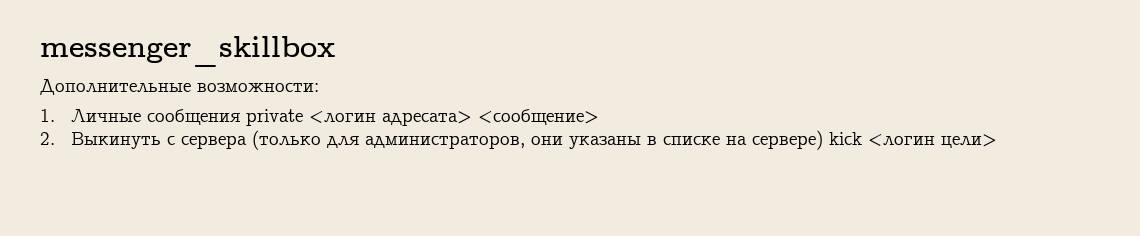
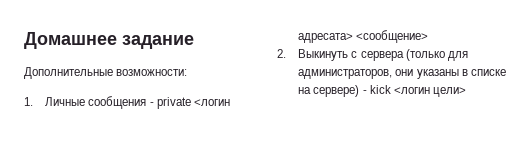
- messenger_skillbox
+ Домашнее задание
- 1. Личные сообщения private <логин адресата> <сообщение>
+ 1. Личные сообщения - private <логин адресата> <сообщение>
- 2. Выкинуть с сервера (только для администраторов, они указаны в списке на сервере) kick <логин цели>
+ 2. Выкинуть с сервера (только для администраторов, они указаны в списке на сервере) - kick <логин цели>

